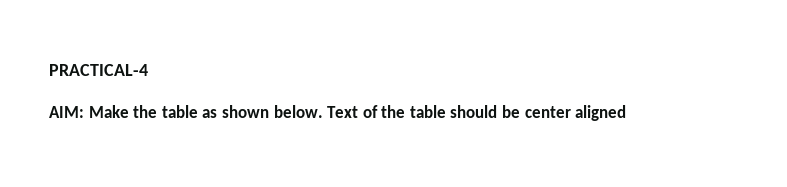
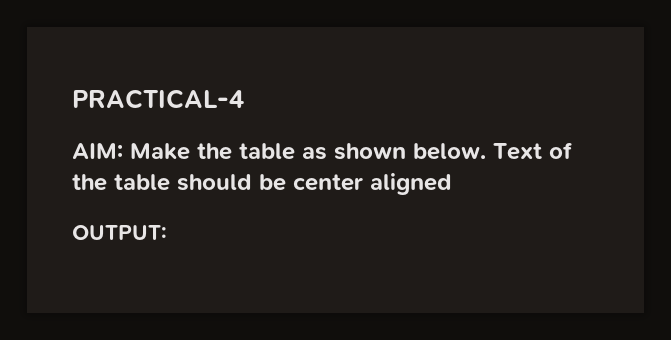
+ OUTPUT:

